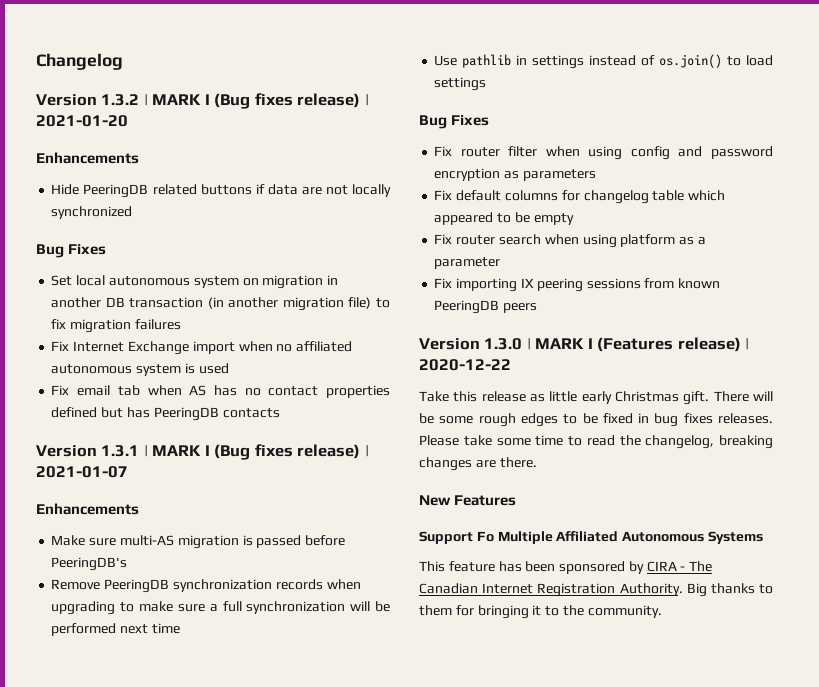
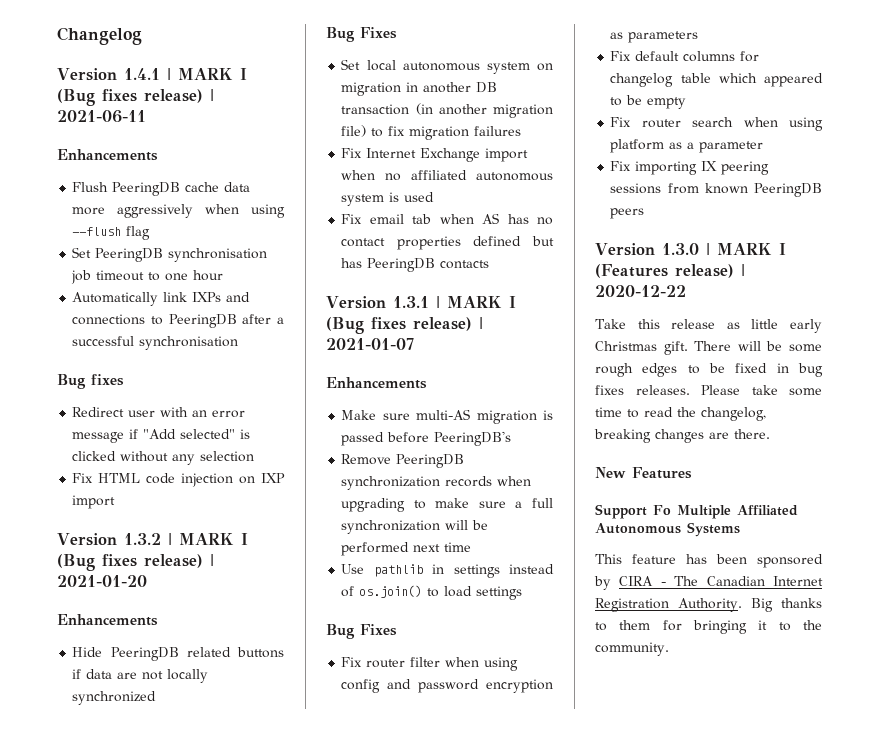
+ Version 1.4.1 | MARK I (Bug fixes release) | 2021-06-11
+ Enhancements
+ Flush PeeringDB cache data more aggressively when using --flush flag
+ Set PeeringDB synchronisation job timeout to one hour
+ Automatically link IXPs and connections to PeeringDB after a successful synchronisation
+ Bug fixes
+ Redirect user with an error message if "Add selected" is clicked without any selection
+ Fix HTML code injection on IXP import

